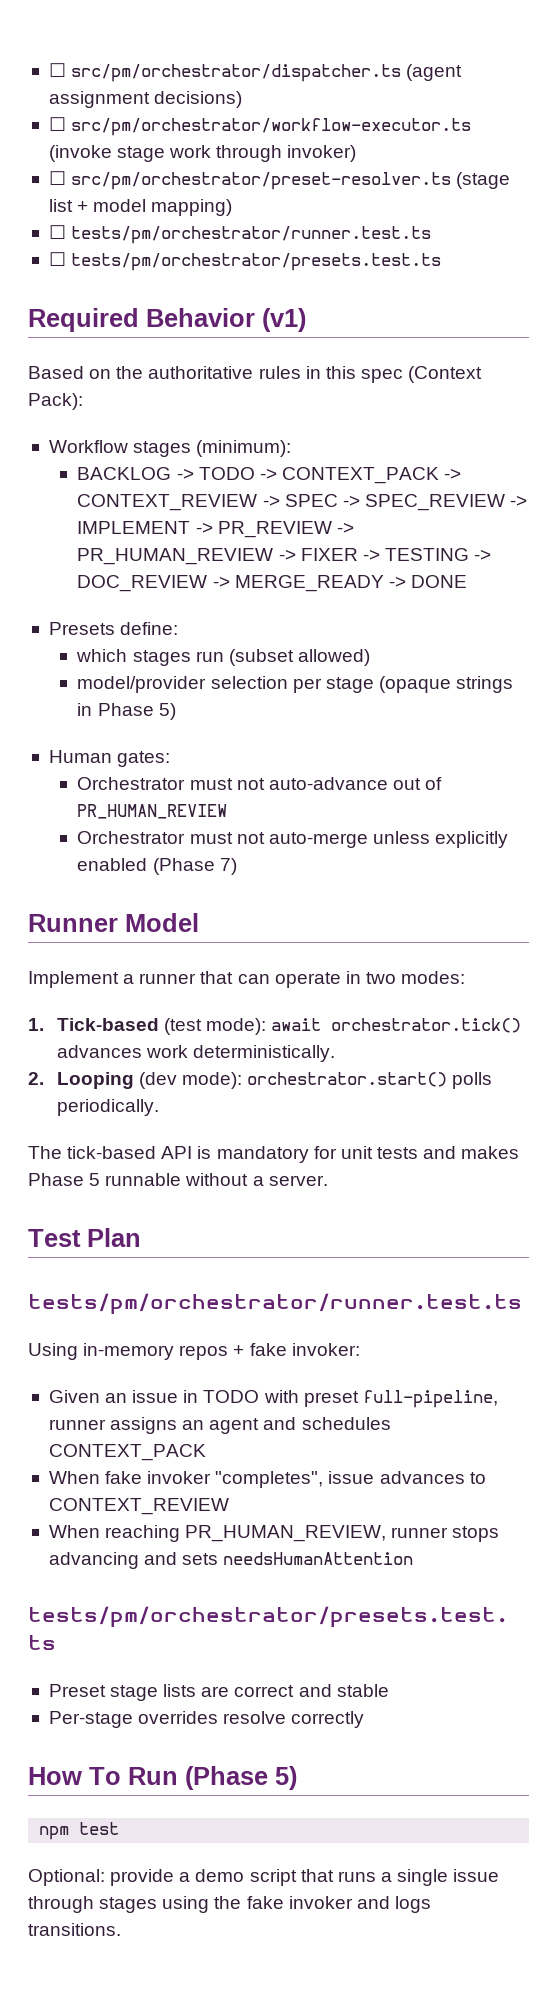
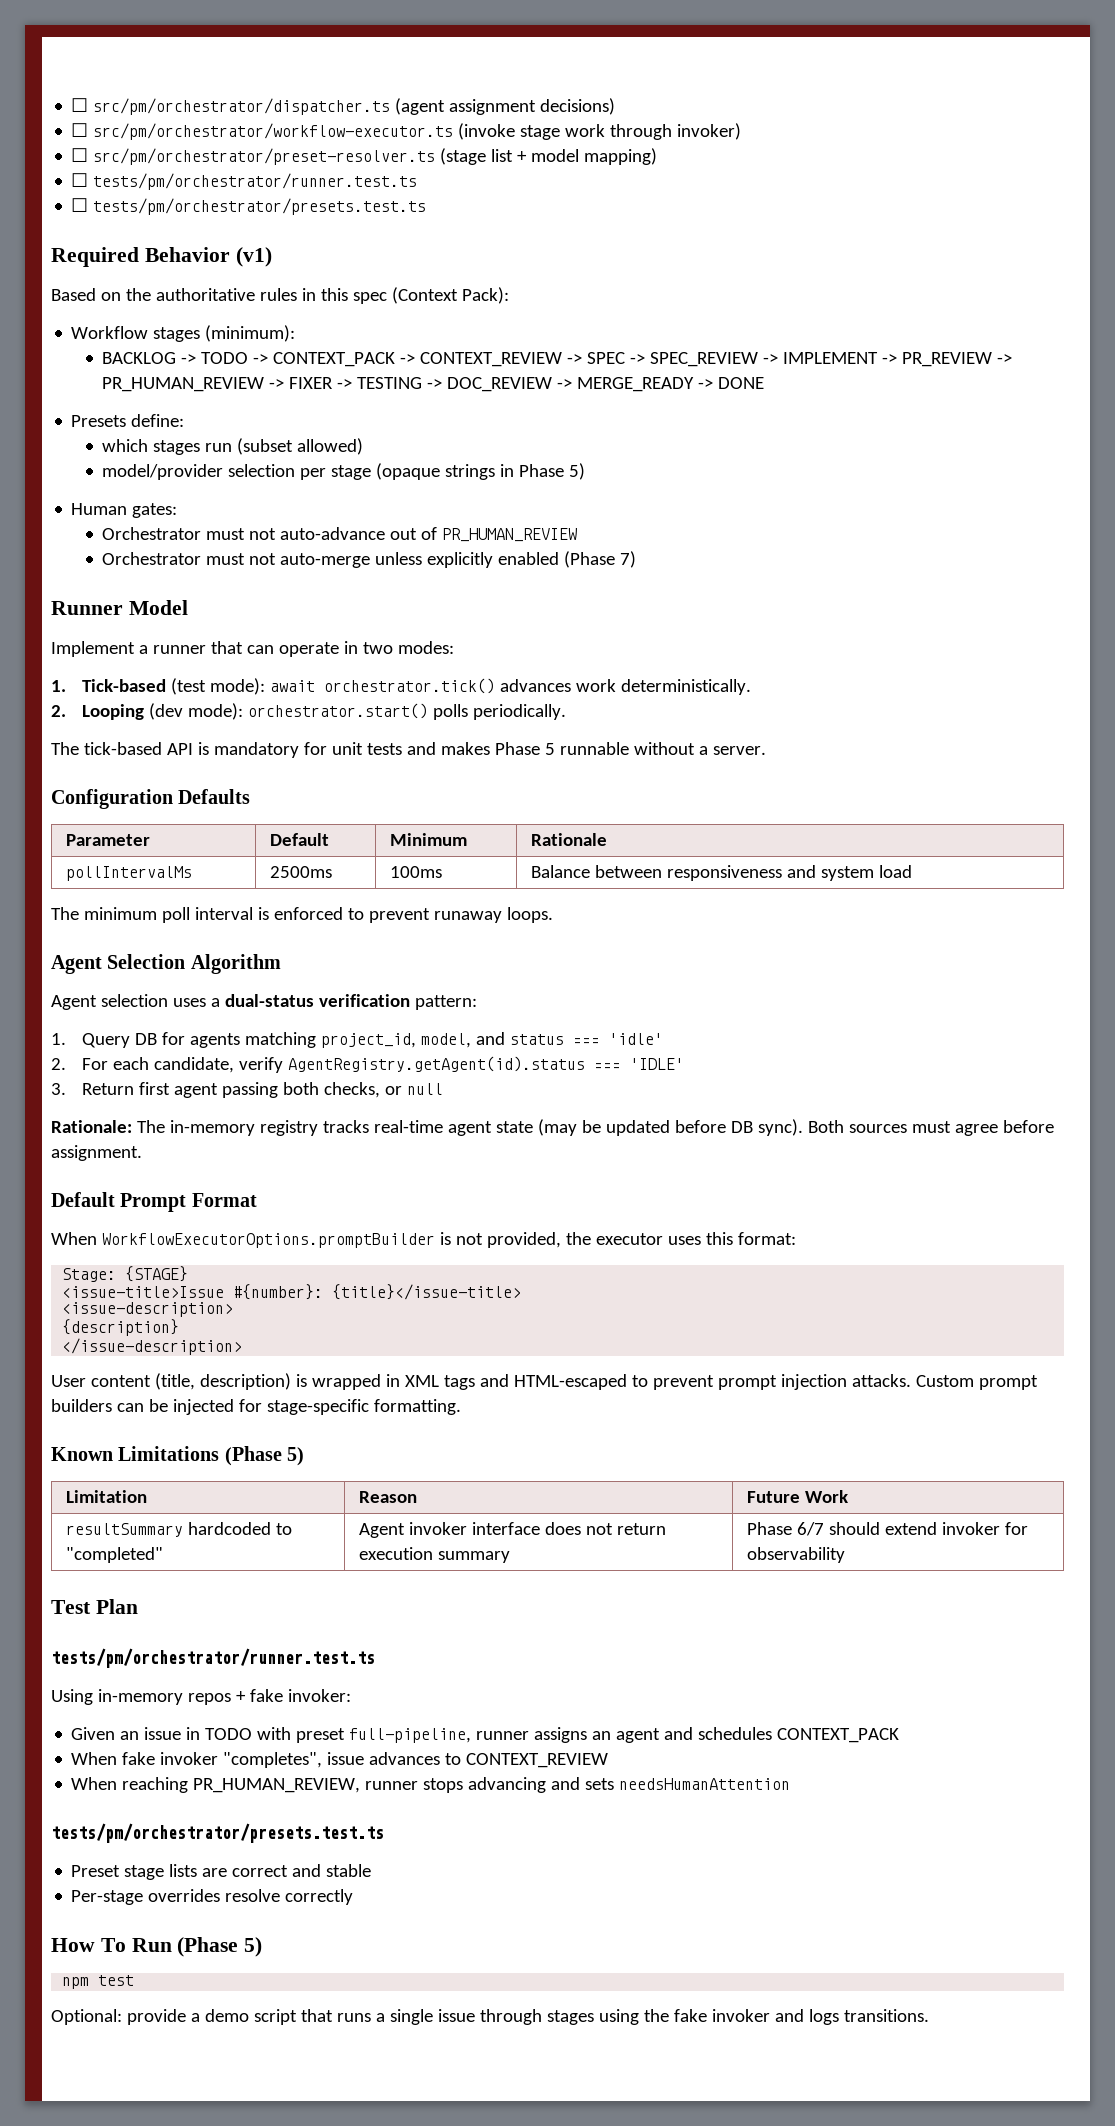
+ Configuration Defaults
+ Parameter | Default | Minimum | Rationale
+ pollIntervalMs | 2500ms | 100ms | Balance between responsiveness and system load
+ The minimum poll interval is enforced to prevent runaway loops.
+ Agent Selection Algorithm
+ Agent selection uses a dual-status verification pattern:
+ 1. Query DB for agents matching project_id, model, and status === 'idle'
+ 2. For each candidate, verify AgentRegistry.getAgent(id).status === 'IDLE'
+ 3. Return first agent passing both checks, or null
+ Rationale: The in-memory registry tracks real-time agent state (may be updated before DB sync). Both sources must agree before assignment.
+ Default Prompt Format
+ When WorkflowExecutorOptions.promptBuilder is not provided, the executor uses this format:
+ Stage: {STAGE}
+ <issue-title>Issue #{number}: {title}</issue-title>
+ <issue-description>
+ {description}
+ </issue-description>
+ User content (title, description) is wrapped in XML tags and HTML-escaped to prevent prompt injection attacks. Custom prompt builders can be injected for stage-specific formatting.
+ Known Limitations (Phase 5)
+ Limitation | Reason | Future Work
+ resultSummary hardcoded to "completed" | Agent invoker interface does not return execution summary | Phase 6/7 should extend invoker for observability

